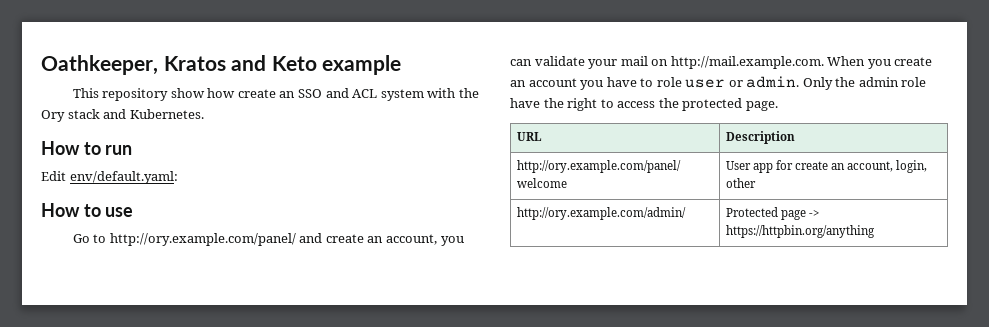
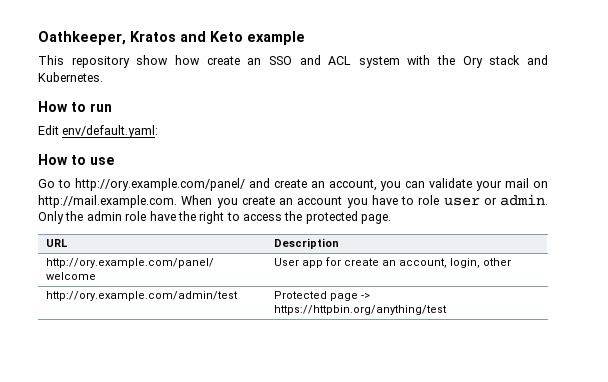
- http://ory.example.com/admin/ | Protected page -> https://httpbin.org/anything
+ http://ory.example.com/admin/test | Protected page -> https://httpbin.org/anything/test

